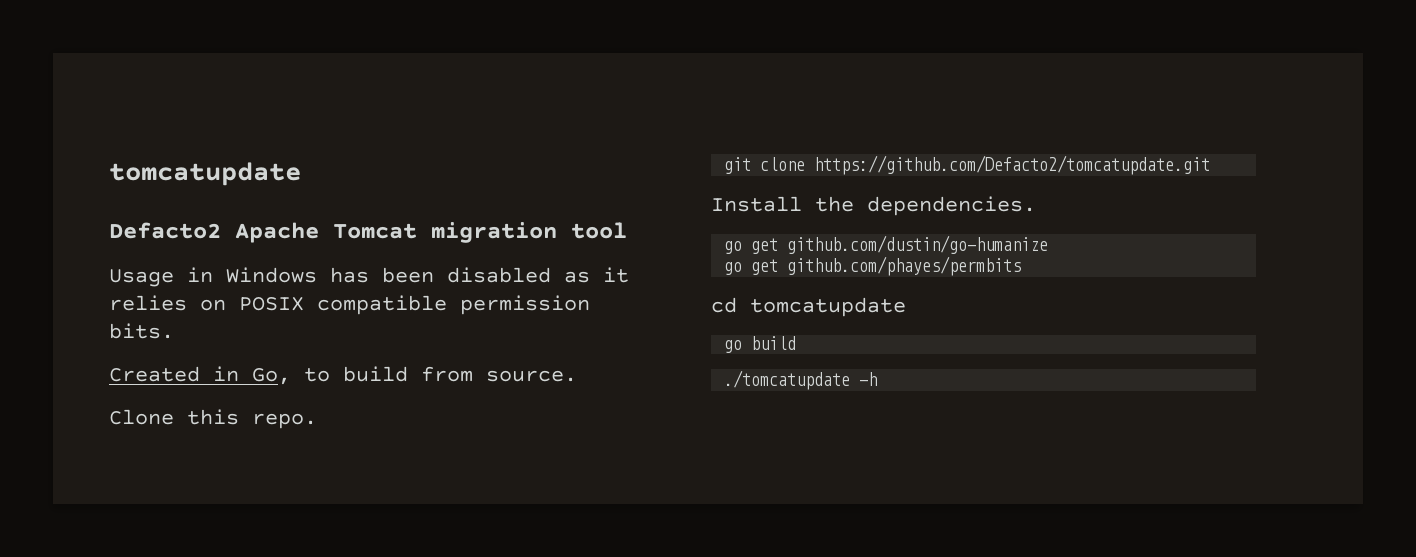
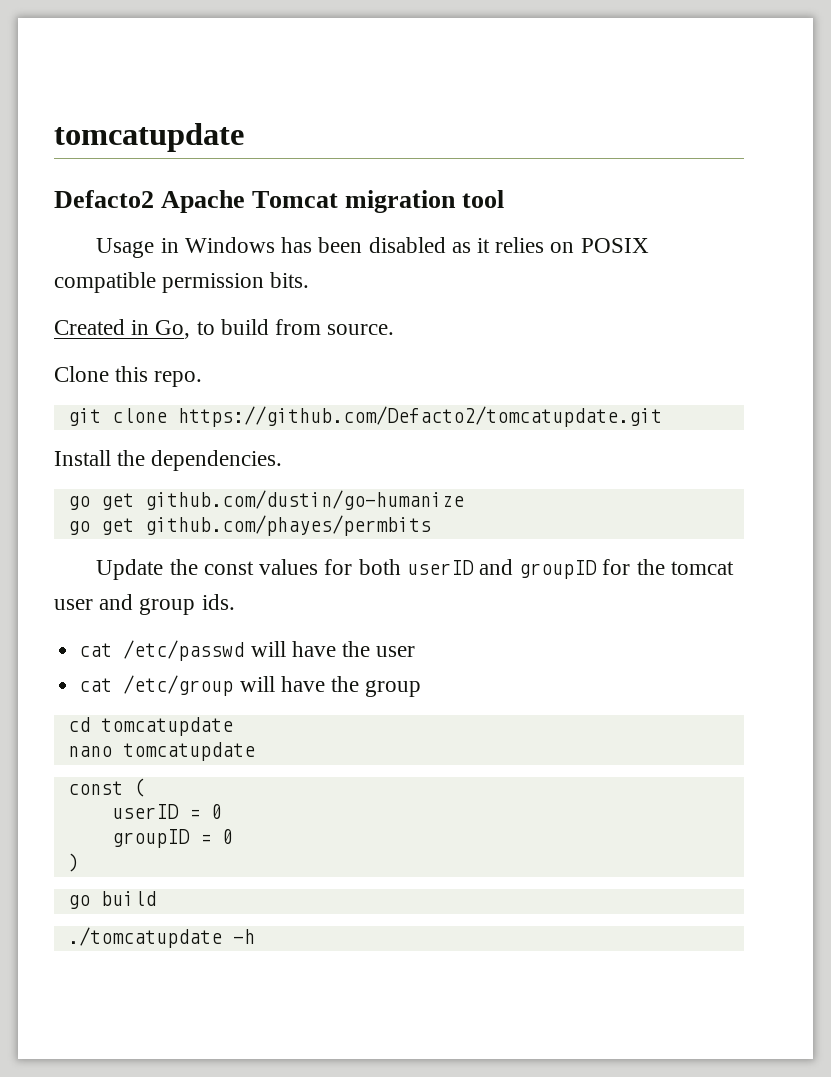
+ Update the const values for both userID and groupID for the tomcat user and group ids.
+ cat /etc/passwd will have the user
+ cat /etc/group will have the group
  cd tomcatupdate
+ nano tomcatupdate
+ const (
+ userID = 0
+ groupID = 0
+ )

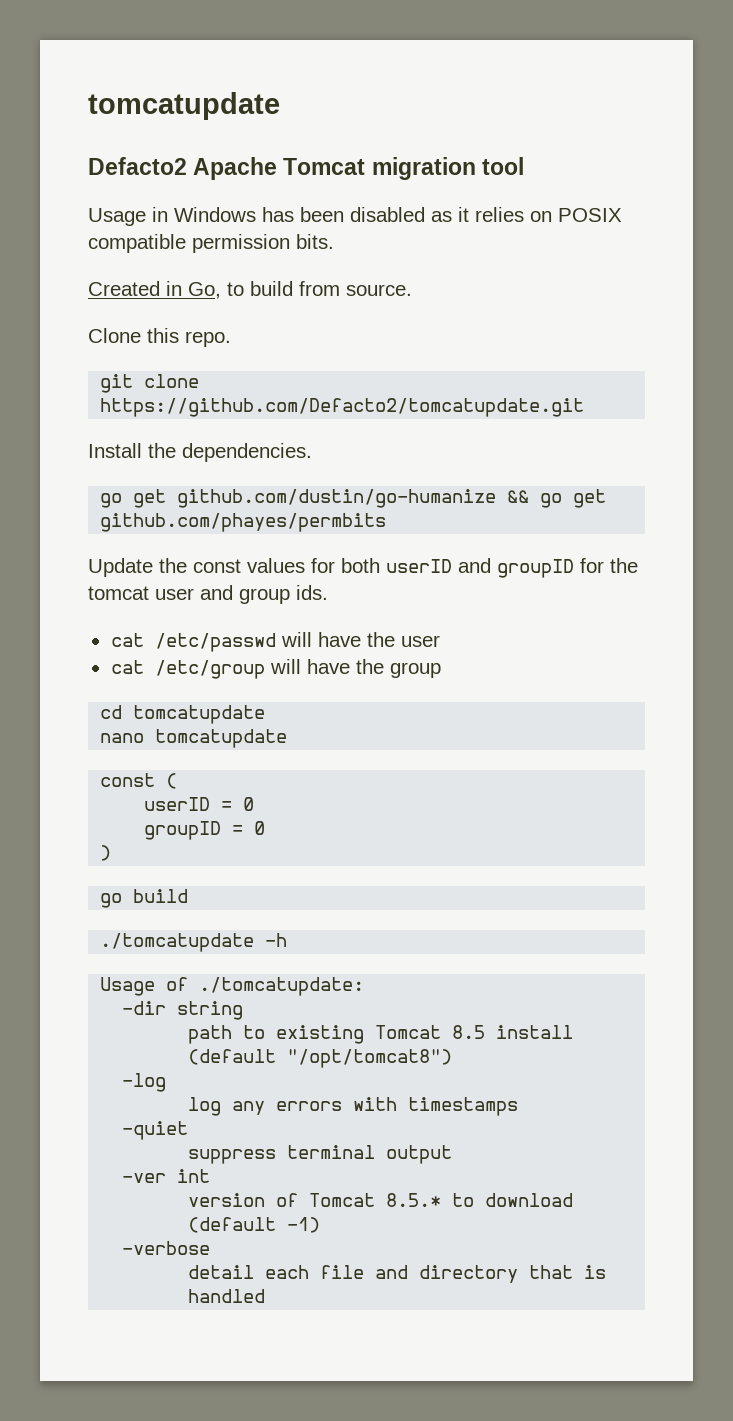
- go get github.com/dustin/go-humanize
- go get github.com/phayes/permbits
+ go get github.com/dustin/go-humanize && go get github.com/phayes/permbits
+ Usage of ./tomcatupdate:
+ -dir string
+ path to existing Tomcat 8.5 install (default "/opt/tomcat8")
+ -log
+ log any errors with timestamps
+ -quiet
+ suppress terminal output
+ -ver int
+ version of Tomcat 8.5.* to download (default -1)
+ -verbose
+ detail each file and directory that is handled

